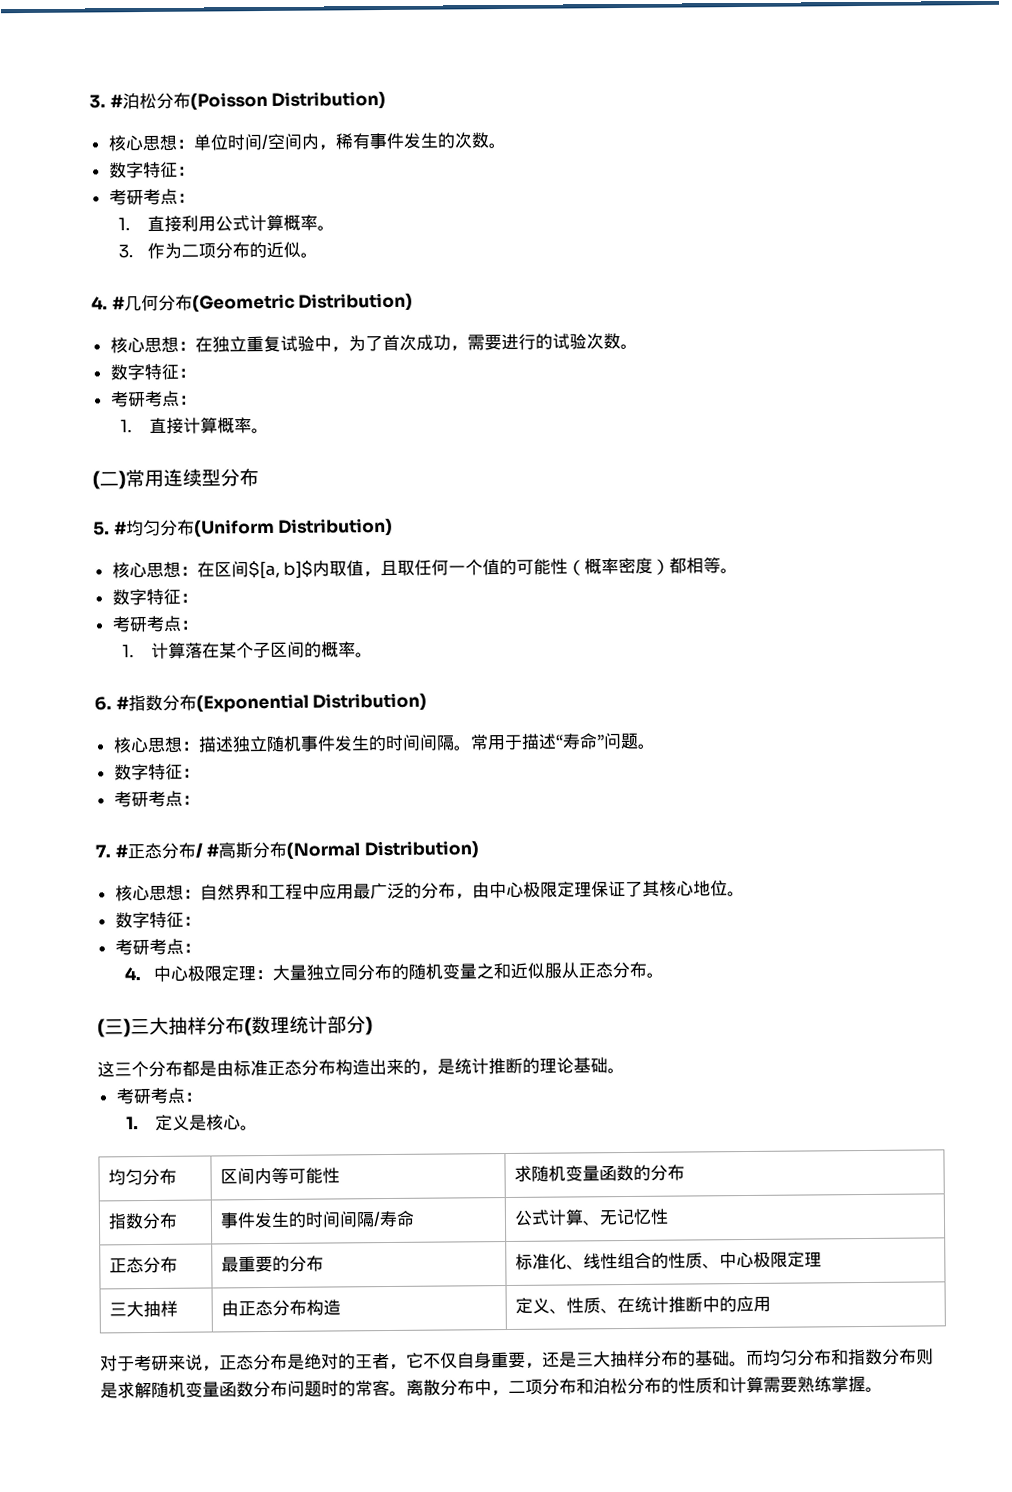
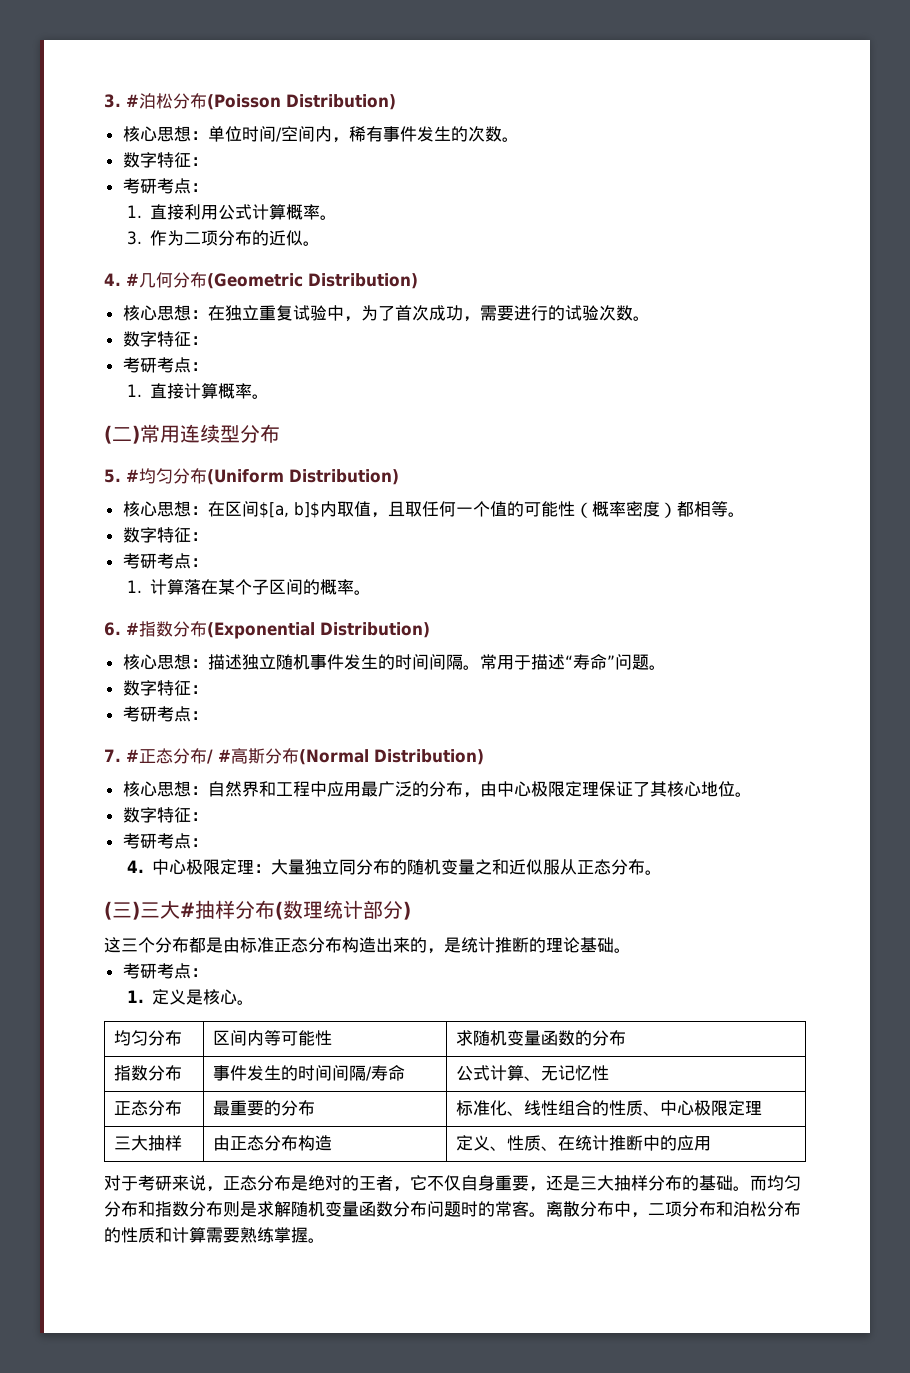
- (三)三大抽样分布(数理统计部分)
+ (三)三大#抽样分布(数理统计部分)

